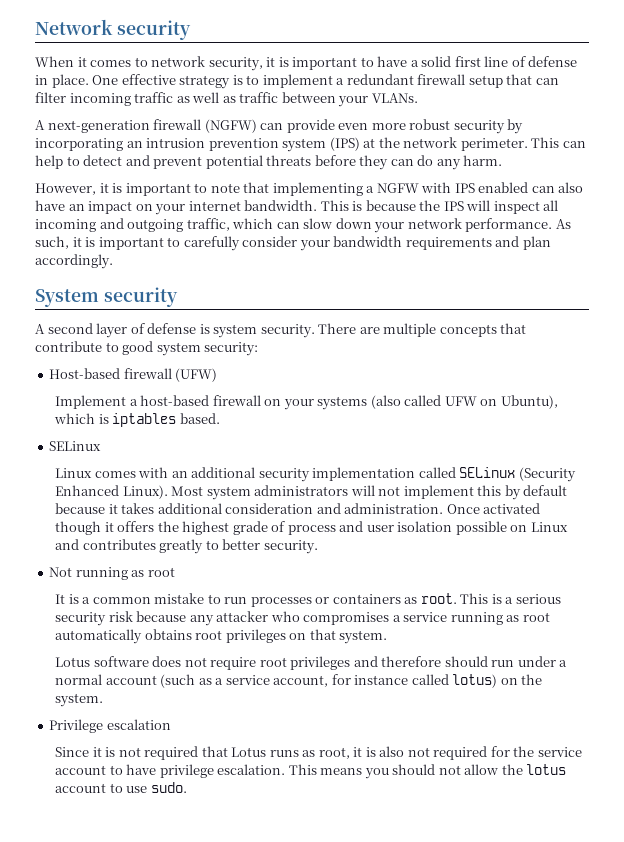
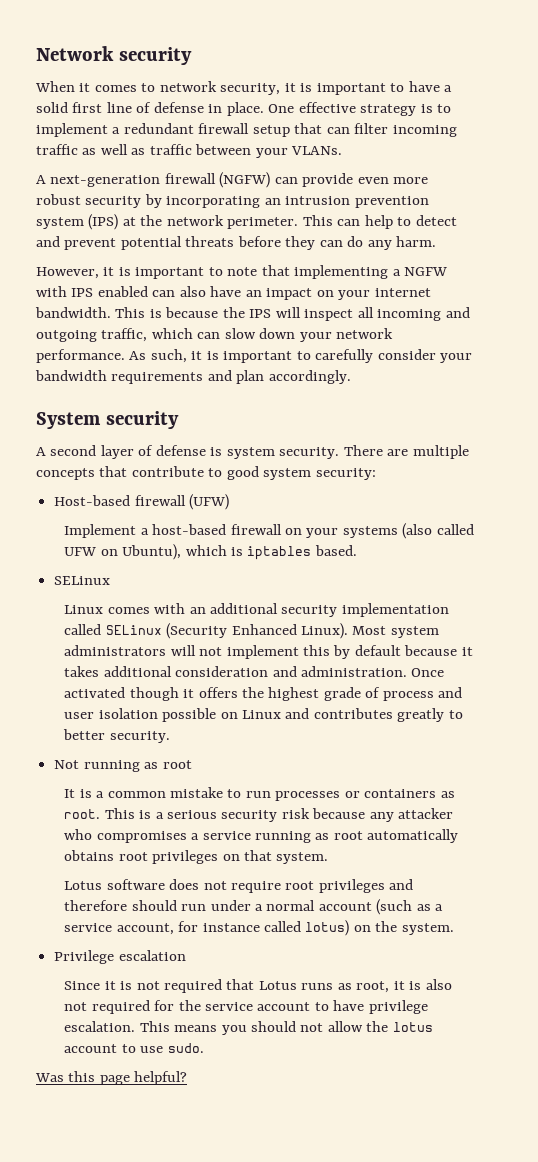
+ Was this page helpful?

